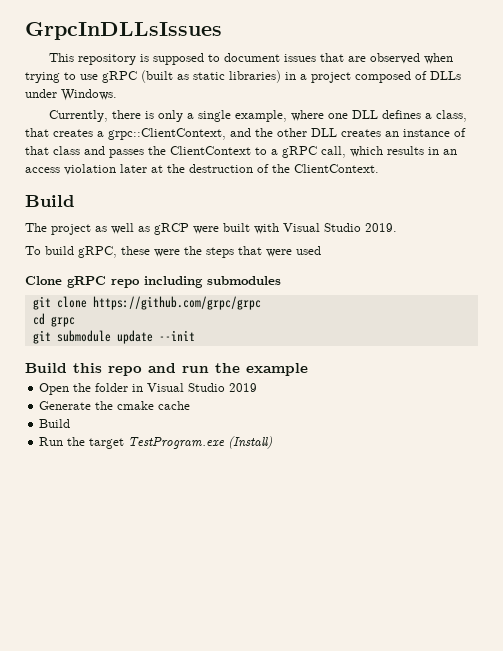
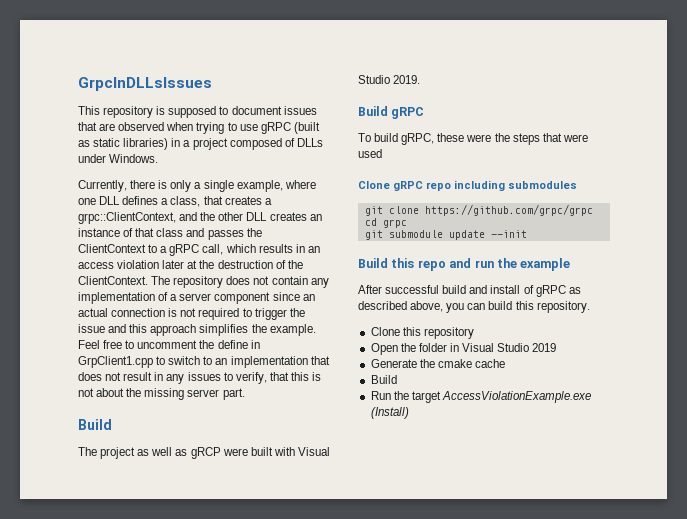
+ The repository does not contain any implementation of a server component since an actual connection is not required to trigger the issue and this approach simplifies the example. Feel free to uncomment the define in GrpClient1.cpp to switch to an implementation that does not result in any issues to verify, that this is not about the missing server part.
+ Build gRPC
+ After successful build and install of gRPC as described above, you can build this repository.
+ Clone this repository
- Run the target TestProgram.exe (Install)
+ Run the target AccessViolationExample.exe (Install)

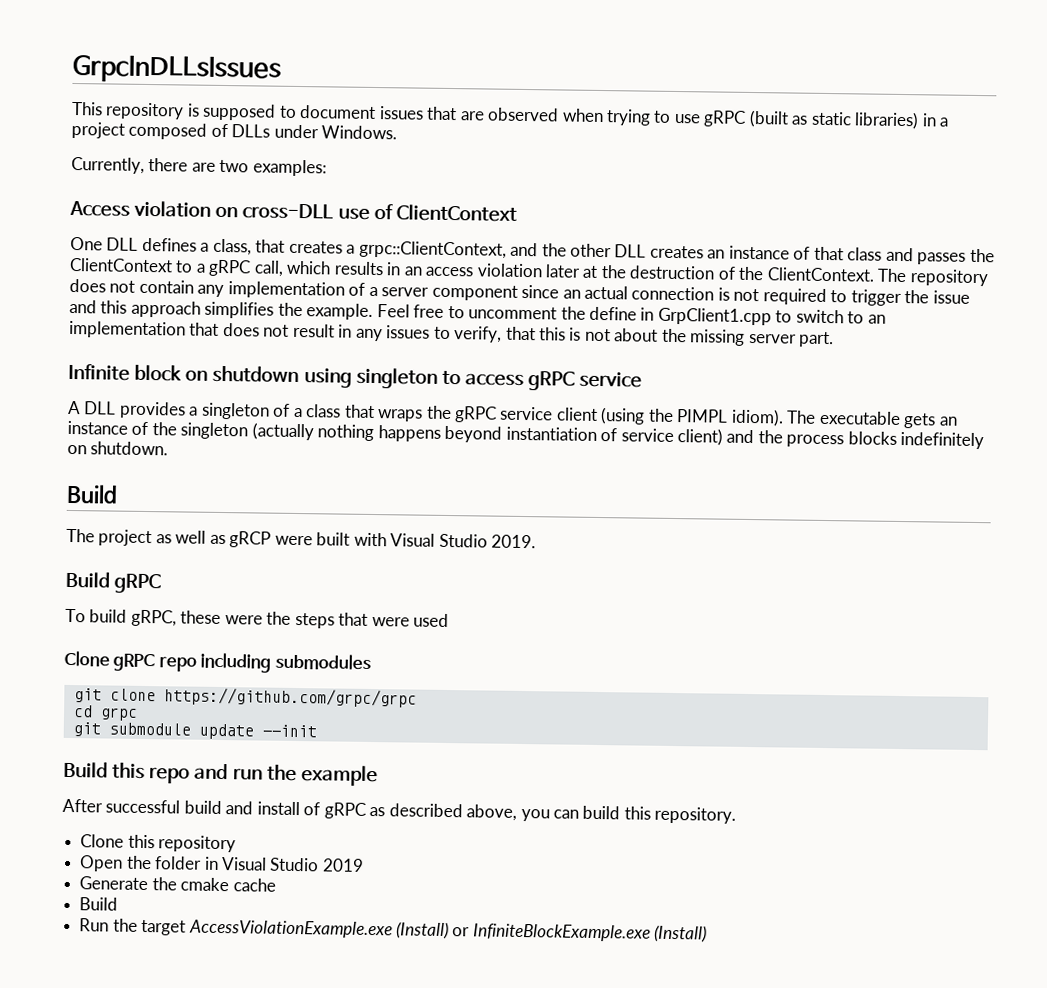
- Currently, there is only a single example, where one DLL defines a class, that creates a grpc::ClientContext, and the other DLL creates an instance of that class and passes the ClientContext to a gRPC call, which results in an access violation later at the destruction of the ClientContext.
+ Currently, there are two examples:
+ Access violation on cross-DLL use of ClientContext
+ One DLL defines a class, that creates a grpc::ClientContext, and the other DLL creates an instance of that class and passes the ClientContext to a gRPC call, which results in an access violation later at the destruction of the ClientContext.
+ Infinite block on shutdown using singleton to access gRPC service
+ A DLL provides a singleton of a class that wraps the gRPC service client (using the PIMPL idiom). The executable gets an instance of the singleton (actually nothing happens beyond instantiation of service client) and the process blocks indefinitely on shutdown.
- Run the target AccessViolationExample.exe (Install)
+ Run the target AccessViolationExample.exe (Install) or InfiniteBlockExample.exe (Install)

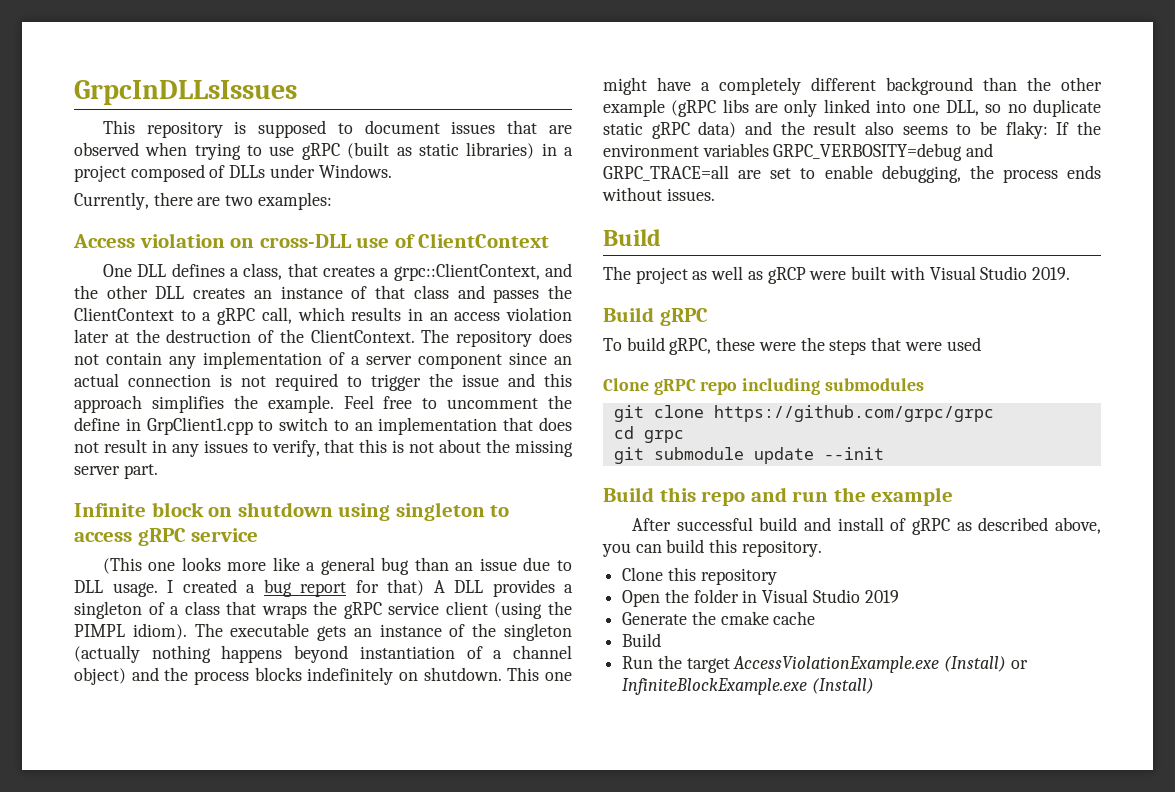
- A DLL provides a singleton of a class that wraps the gRPC service client (using the PIMPL idiom).
+ (This one looks more like a general bug than an issue due to DLL usage. I created a bug report for that) A DLL provides a singleton of a class that wraps the gRPC service client (using the PIMPL idiom).
- The executable gets an instance of the singleton (actually nothing happens beyond instantiation of service client) and the process blocks indefinitely on shutdown.
+ The executable gets an instance of the singleton (actually nothing happens beyond instantiation of a channel object) and the process blocks indefinitely on shutdown. This one might have a completely different background than the other example (gRPC libs are only linked into one DLL, so no duplicate static gRPC data) and the result also seems to be flaky: If the environment variables GRPC_VERBOSITY=debug and GRPC_TRACE=all are set to enable debugging, the process ends without issues.

